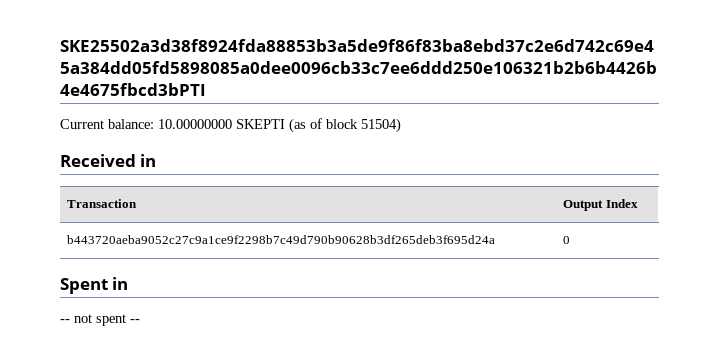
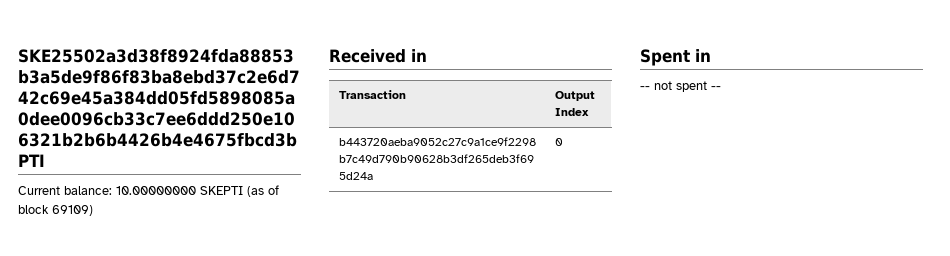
- Current balance: 10.00000000 SKEPTI (as of block 51504)
+ Current balance: 10.00000000 SKEPTI (as of block 69109)

